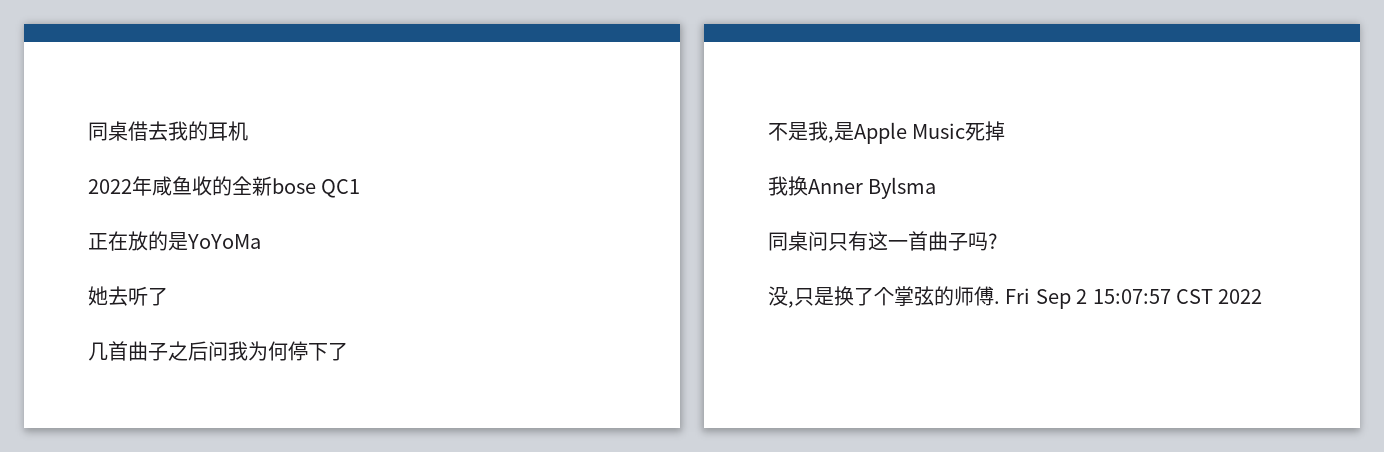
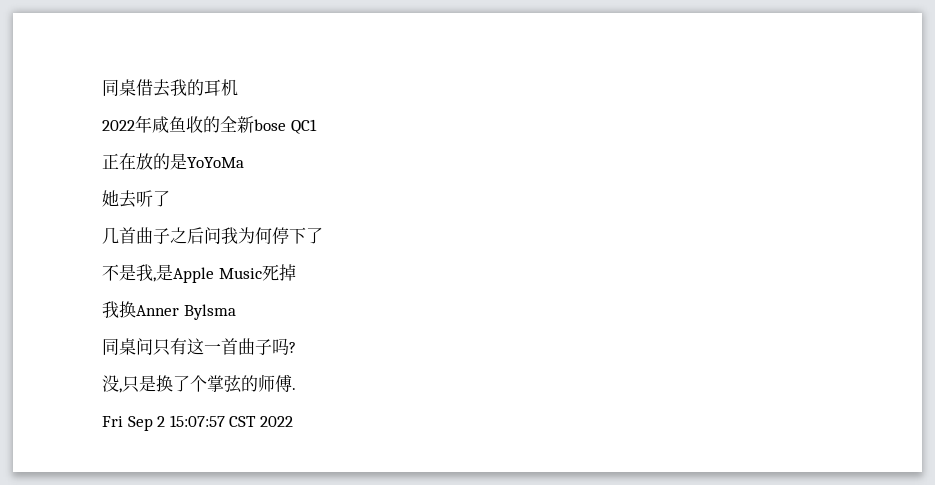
- 没,只是换了个掌弦的师傅. Fri Sep 2 15:07:57 CST 2022
+ 没,只是换了个掌弦的师傅.
+ Fri Sep 2 15:07:57 CST 2022

